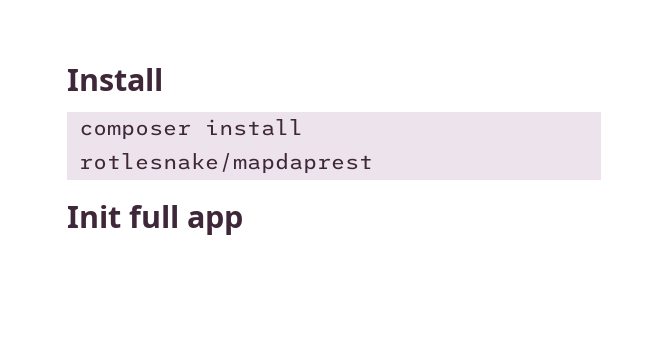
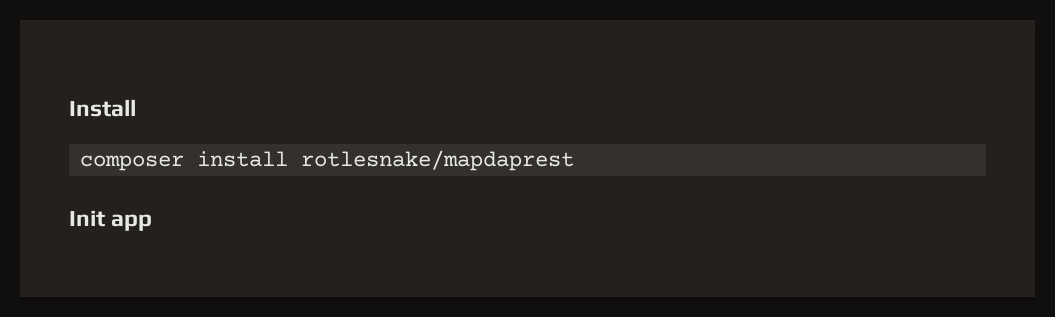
- Init full app
+ Init app

